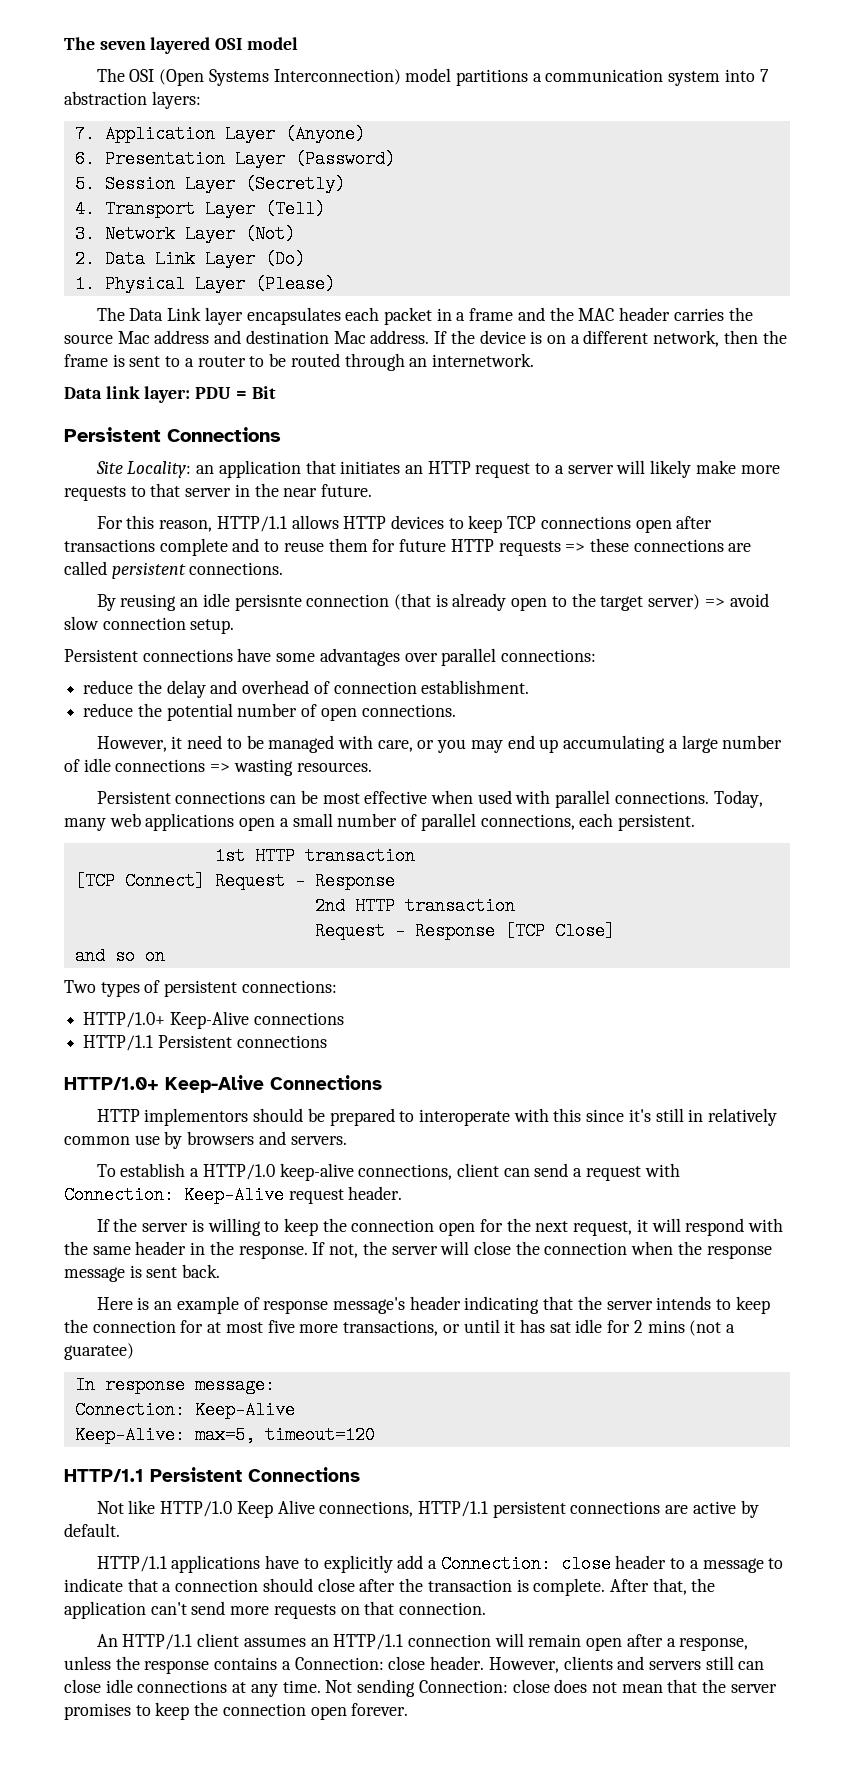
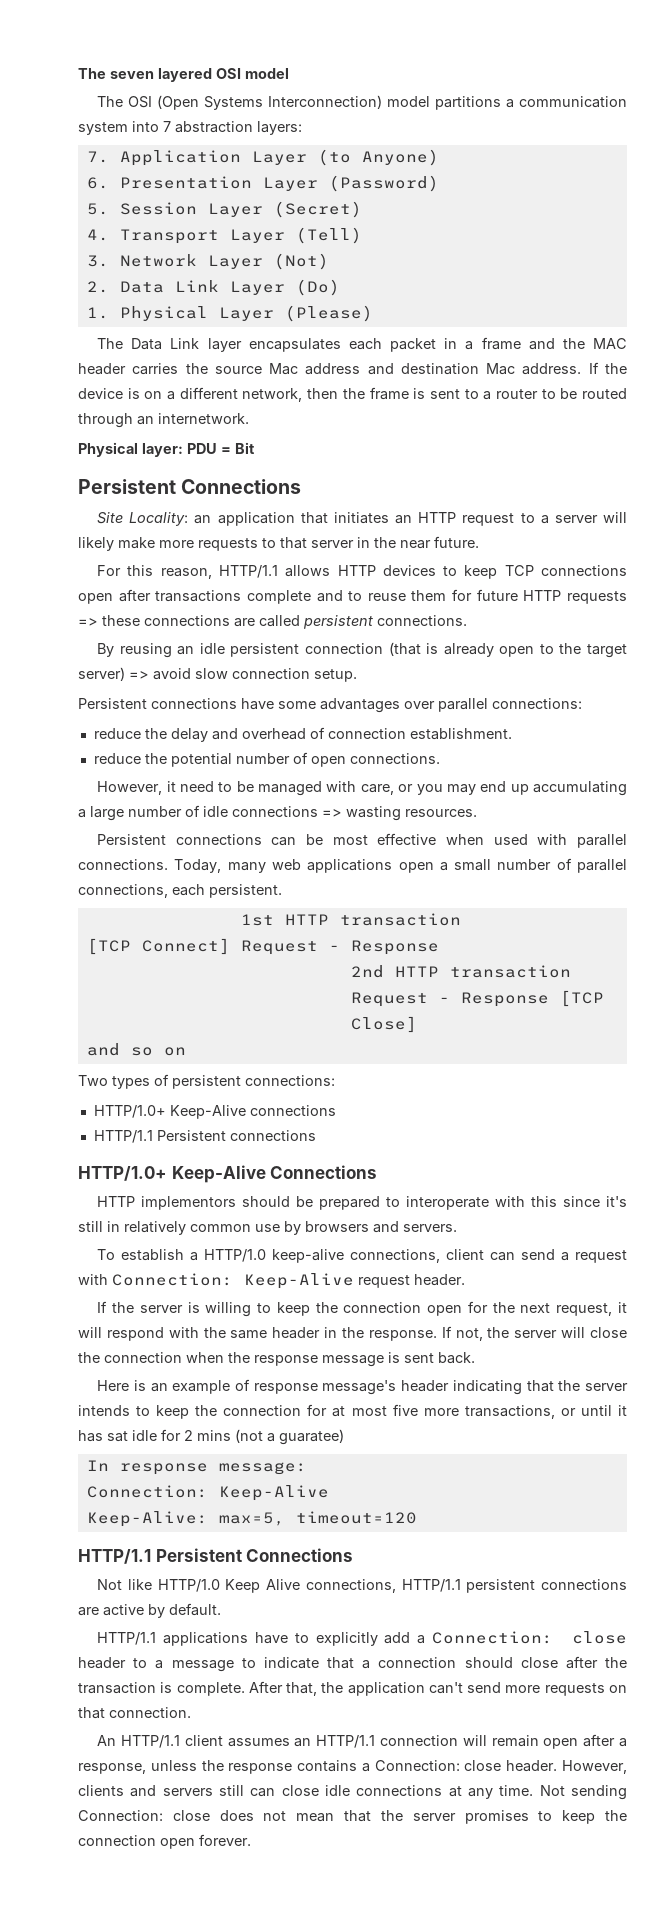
- 7. Application Layer (Anyone)
+ 7. Application Layer (to Anyone)
- 5. Session Layer (Secretly)
+ 5. Session Layer (Secret)
- Data link layer: PDU = Bit
+ Physical layer: PDU = Bit
- By reusing an idle persisnte connection (that is already open to the target server) => avoid slow connection setup.
+ By reusing an idle persistent connection (that is already open to the target server) => avoid slow connection setup.

